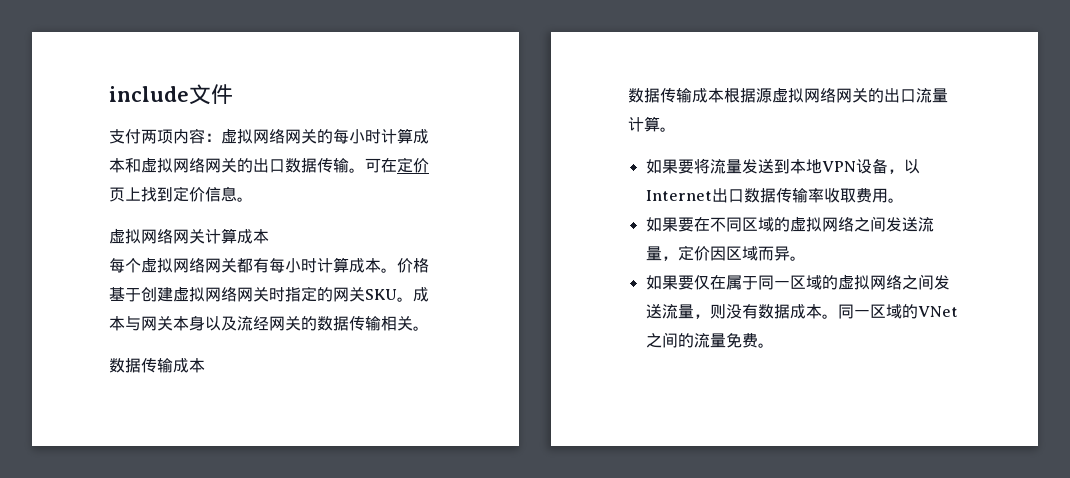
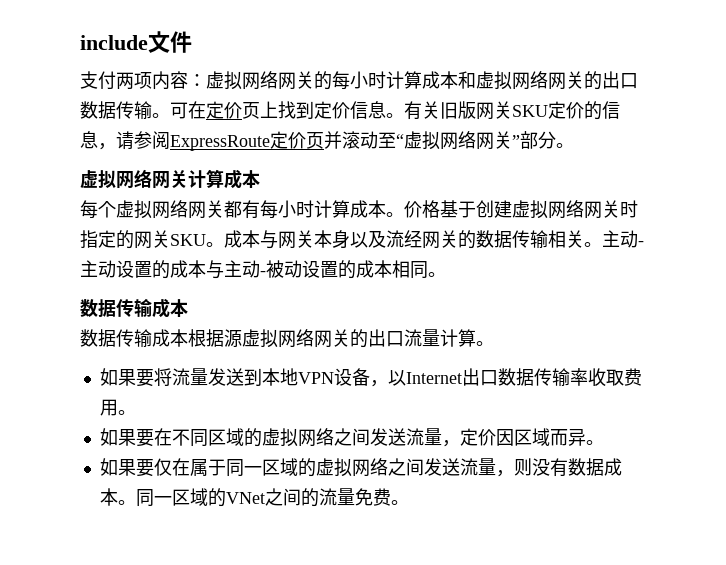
+ 有关旧版网关SKU定价的信息，请参阅ExpressRoute定价页并滚动至“虚拟网络网关”部分。
+ 主动-主动设置的成本与主动-被动设置的成本相同。

